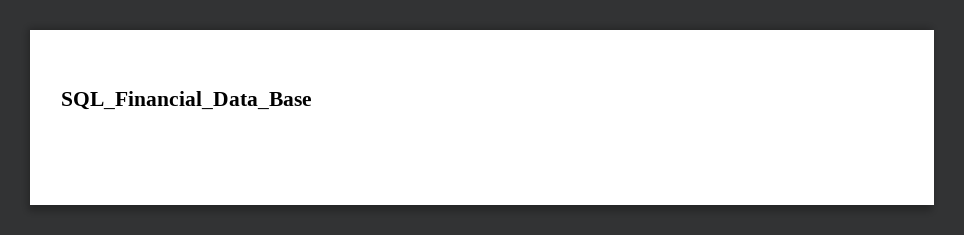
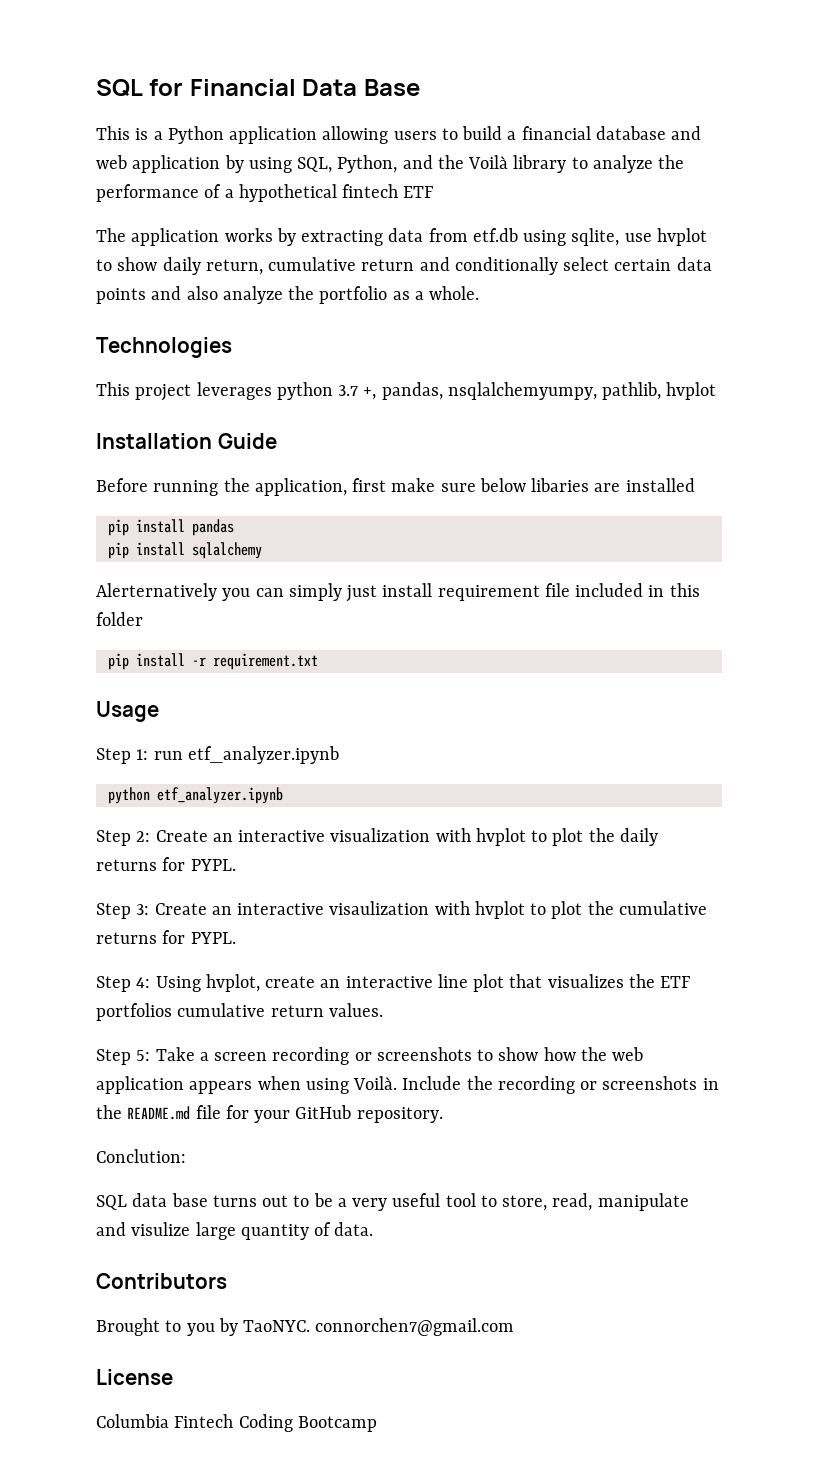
- SQL_Financial_Data_Base
+ SQL for Financial Data Base
+ This is a Python application allowing users to build a financial database and web application by using SQL, Python, and the Voilà library to analyze the performance of a hypothetical fintech ETF
+ The application works by extracting data from etf.db using sqlite, use hvplot to show daily return, cumulative return and conditionally select certain data points and also analyze the portfolio as a whole.
+ Technologies
+ This project leverages python 3.7 +, pandas, nsqlalchemyumpy, pathlib, hvplot
+ Installation Guide
+ Before running the application, first make sure below libaries are installed
+ pip install pandas
+ pip install sqlalchemy
+ Alerternatively you can simply just install requirement file included in this folder
+ pip install -r requirement.txt
+ Usage
+ Step 1: run etf_analyzer.ipynb
+ python etf_analyzer.ipynb
+ Step 2: Create an interactive visualization with hvplot to plot the daily returns for PYPL.
+ Step 3: Create an interactive visaulization with hvplot to plot the cumulative returns for PYPL.
+ Step 4: Using hvplot, create an interactive line plot that visualizes the ETF portfolios cumulative return values.
+ Step 5: Take a screen recording or screenshots to show how the web application appears when using Voilà. Include the recording or screenshots in the README.md file for your GitHub repository.
+ Conclution:
+ SQL data base turns out to be a very useful tool to store, read, manipulate and visulize large quantity of data.
+ Contributors
+ Brought to you by TaoNYC. connorchen7@gmail.com
+ License
+ Columbia Fintech Coding Bootcamp

